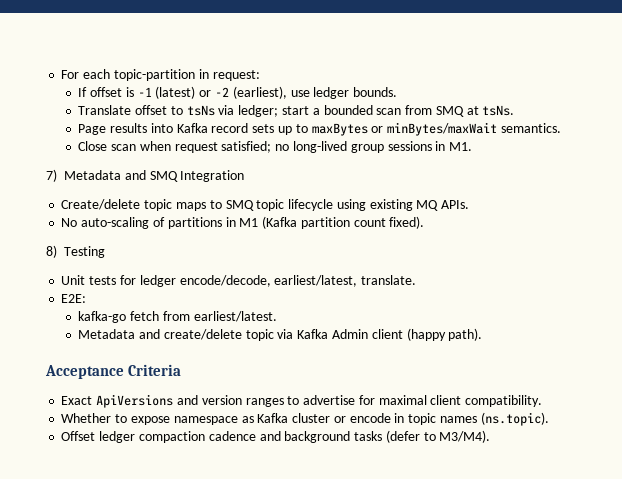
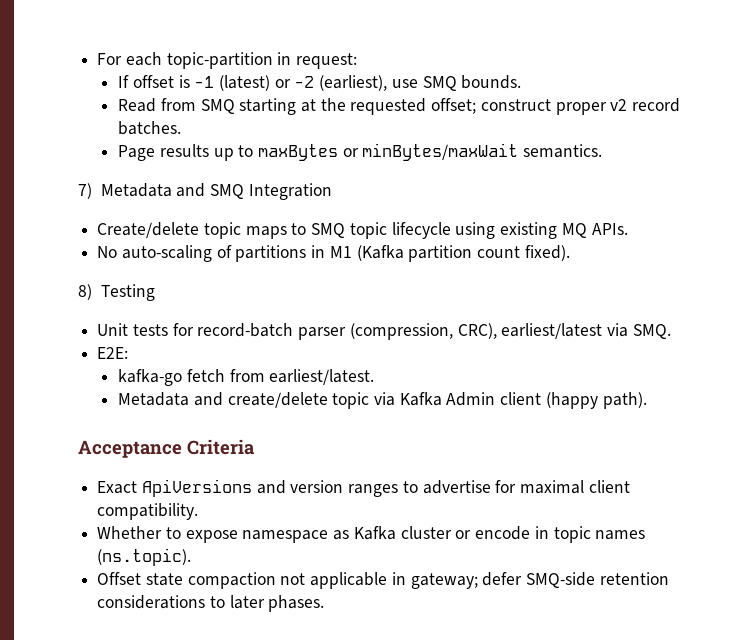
- If offset is -1 (latest) or -2 (earliest), use ledger bounds.
+ If offset is -1 (latest) or -2 (earliest), use SMQ bounds.
- Translate offset to tsNs via ledger; start a bounded scan from SMQ at tsNs.
- Page results into Kafka record sets up to maxBytes or minBytes/maxWait semantics.
+ Read from SMQ starting at the requested offset; construct proper v2 record batches.
+ Page results up to maxBytes or minBytes/maxWait semantics.
- Close scan when request satisfied; no long-lived group sessions in M1.
- Unit tests for ledger encode/decode, earliest/latest, translate.
+ Unit tests for record-batch parser (compression, CRC), earliest/latest via SMQ.
- Offset ledger compaction cadence and background tasks (defer to M3/M4).
+ Offset state compaction not applicable in gateway; defer SMQ-side retention considerations to later phases.

